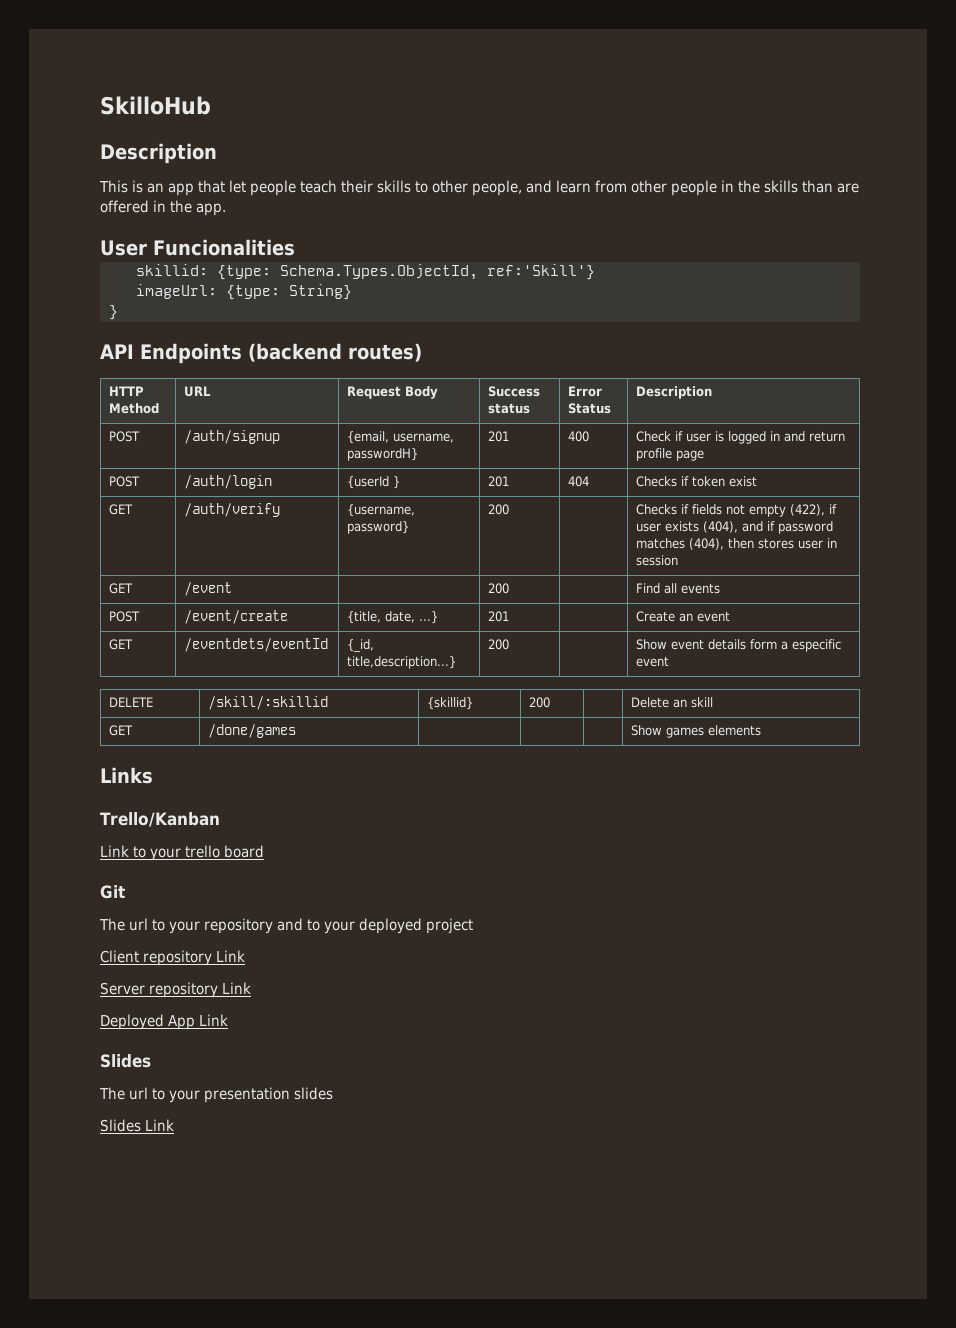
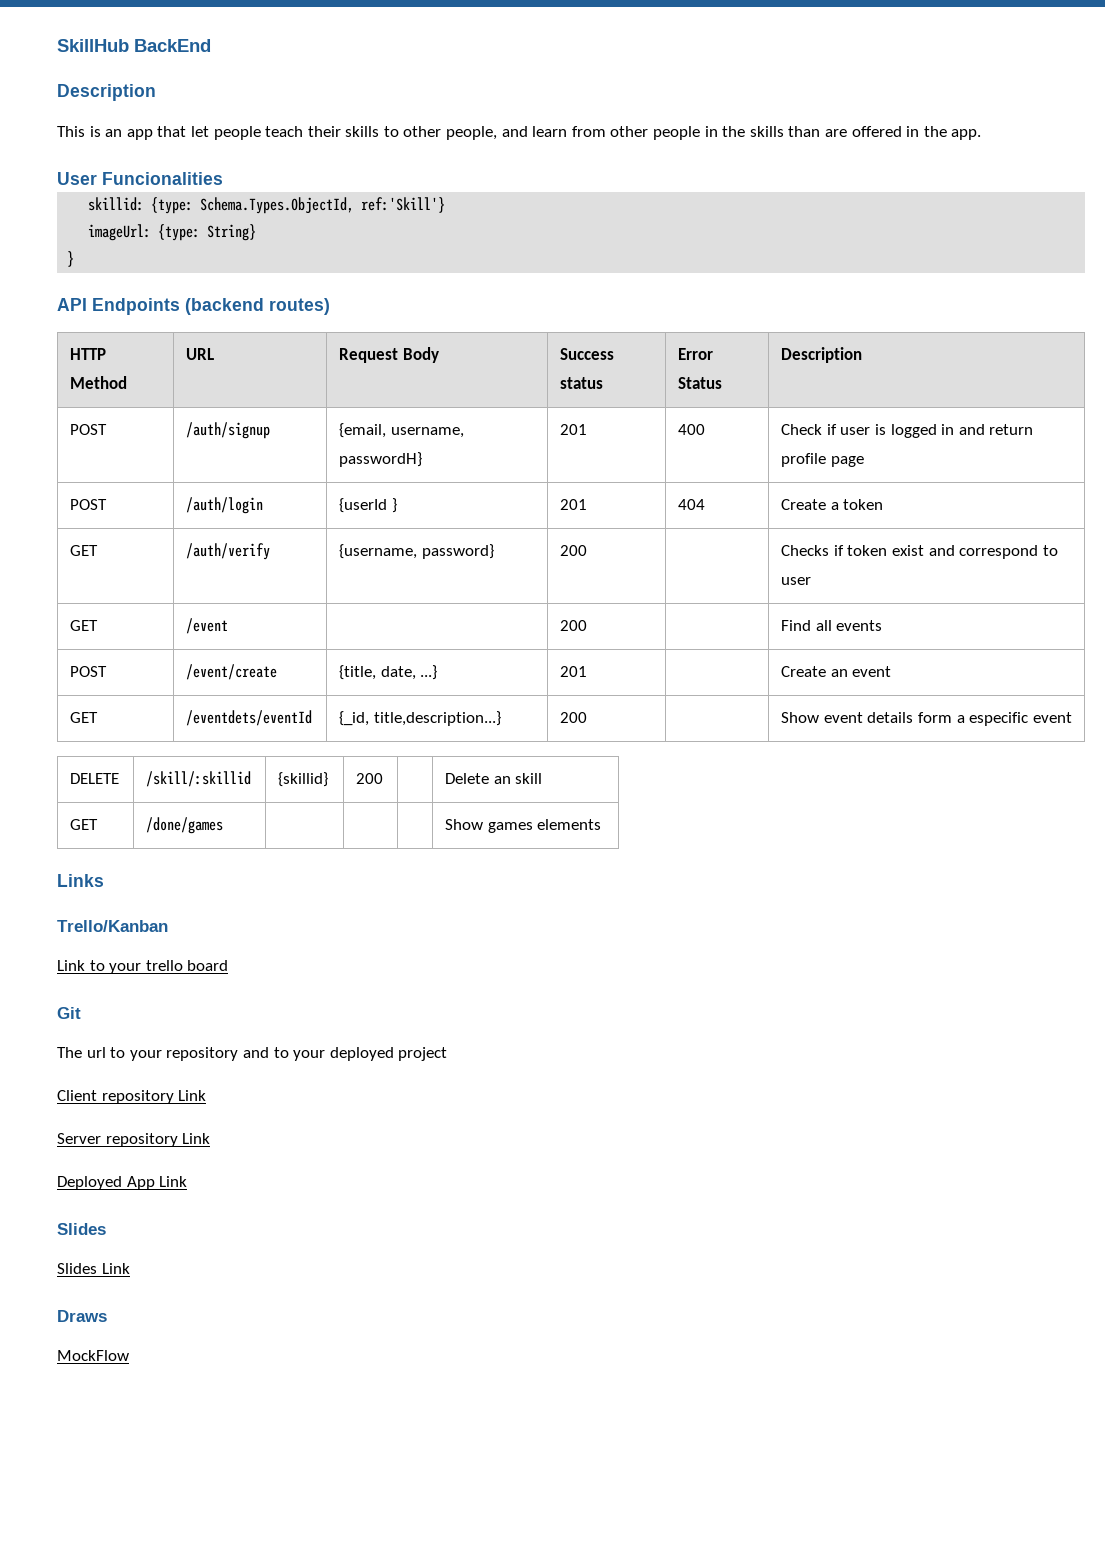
- SkilloHub
+ SkillHub BackEnd
- POST | /auth/login | {userId } | 201 | 404 | Checks if token exist
+ POST | /auth/login | {userId } | 201 | 404 | Create a token
- GET | /auth/verify | {username, password} | 200 | | Checks if fields not empty (422), if user exists (404), and if password matches (404), then stores user in session
+ GET | /auth/verify | {username, password} | 200 | | Checks if token exist and correspond to user
- The url to your presentation slides
+ Draws
+ MockFlow

